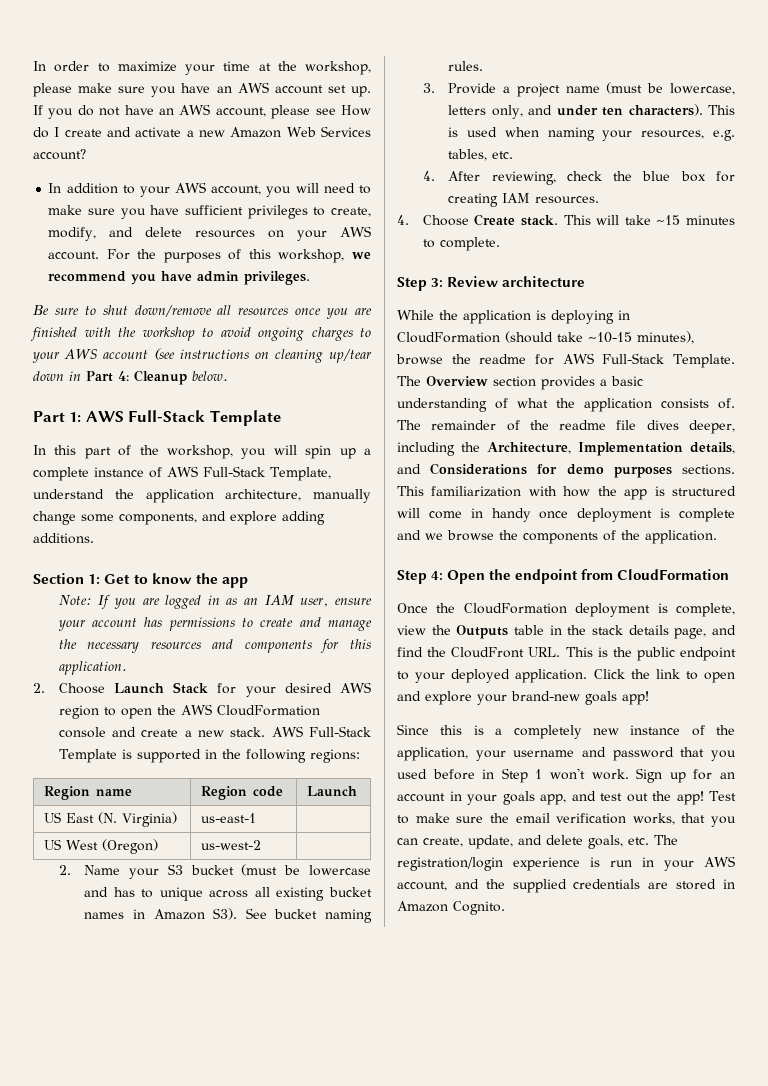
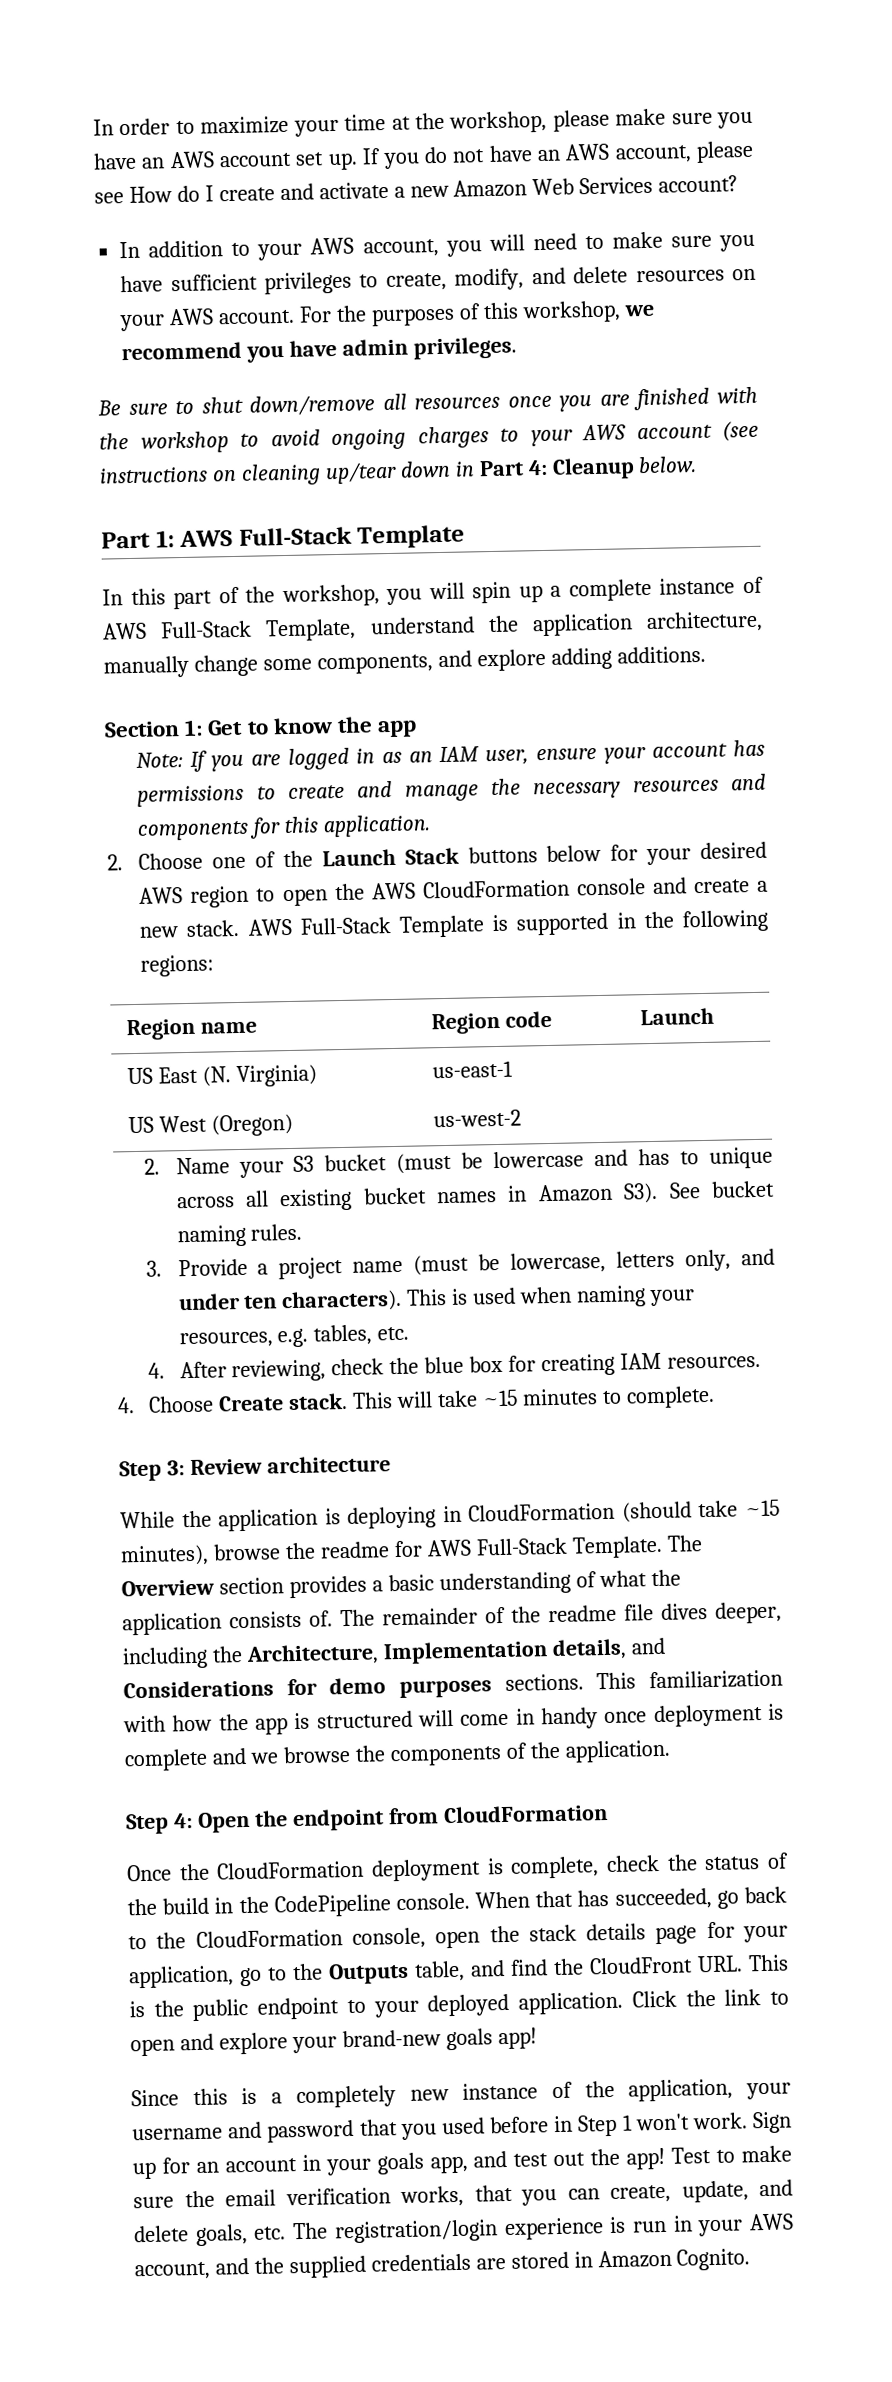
- 2. Choose Launch Stack for your desired AWS region to open the AWS CloudFormation console and create a new stack.
+ 2. Choose one of the Launch Stack buttons below for your desired AWS region to open the AWS CloudFormation console and create a new stack.
- While the application is deploying in CloudFormation (should take ~10-15 minutes), browse the readme for AWS Full-Stack Template.
+ While the application is deploying in CloudFormation (should take ~15 minutes), browse the readme for AWS Full-Stack Template.
- Once the CloudFormation deployment is complete, view the Outputs table in the stack details page, and find the CloudFront URL. This is the public endpoint to your deployed application.
+ Once the CloudFormation deployment is complete, check the status of the build in the CodePipeline console. When that has succeeded, go back to the CloudFormation console, open the stack details page for your application, go to the Outputs table, and find the CloudFront URL. This is the public endpoint to your deployed application.

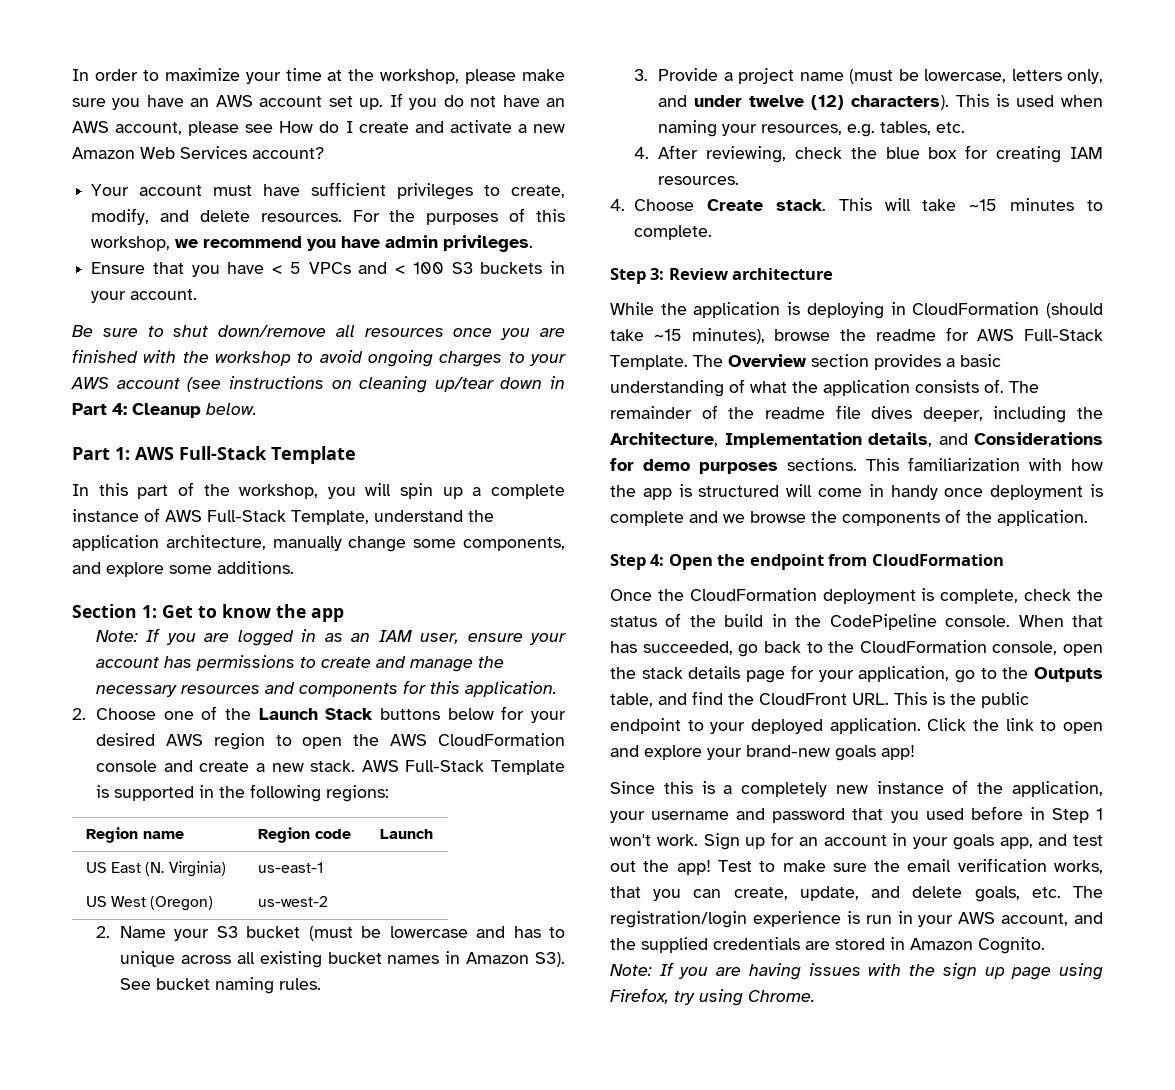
- In addition to your AWS account, you will need to make sure you have sufficient privileges to create, modify, and delete resources on your AWS account.
+ Your account must have sufficient privileges to create, modify, and delete resources.
+ Ensure that you have < 5 VPCs and < 100 S3 buckets in your account.
- In this part of the workshop, you will spin up a complete instance of AWS Full-Stack Template, understand the application architecture, manually change some components, and explore adding additions.
+ In this part of the workshop, you will spin up a complete instance of AWS Full-Stack Template, understand the application architecture, manually change some components, and explore some additions.
- 3. Provide a project name (must be lowercase, letters only, and under ten characters).
+ 3. Provide a project name (must be lowercase, letters only, and under twelve (12) characters).
+ Note: If you are having issues with the sign up page using Firefox, try using Chrome.

